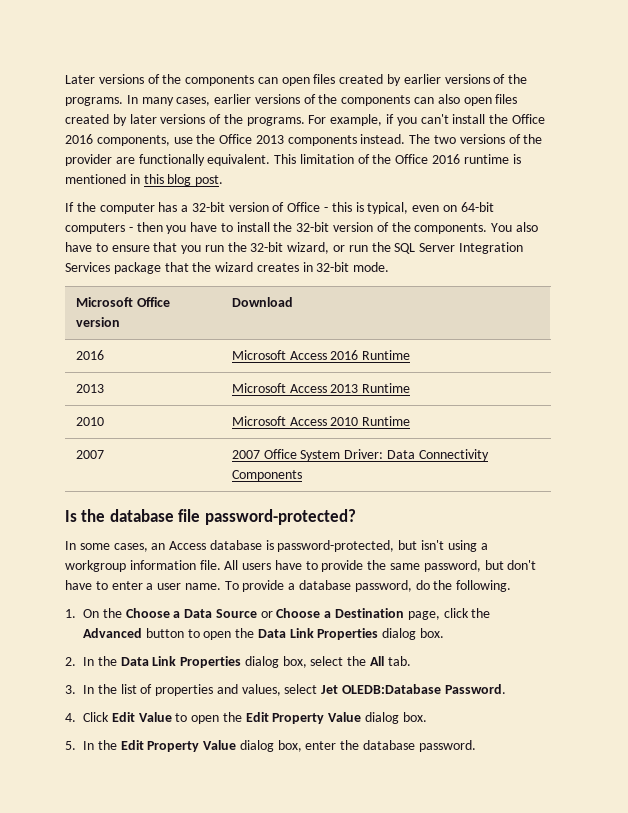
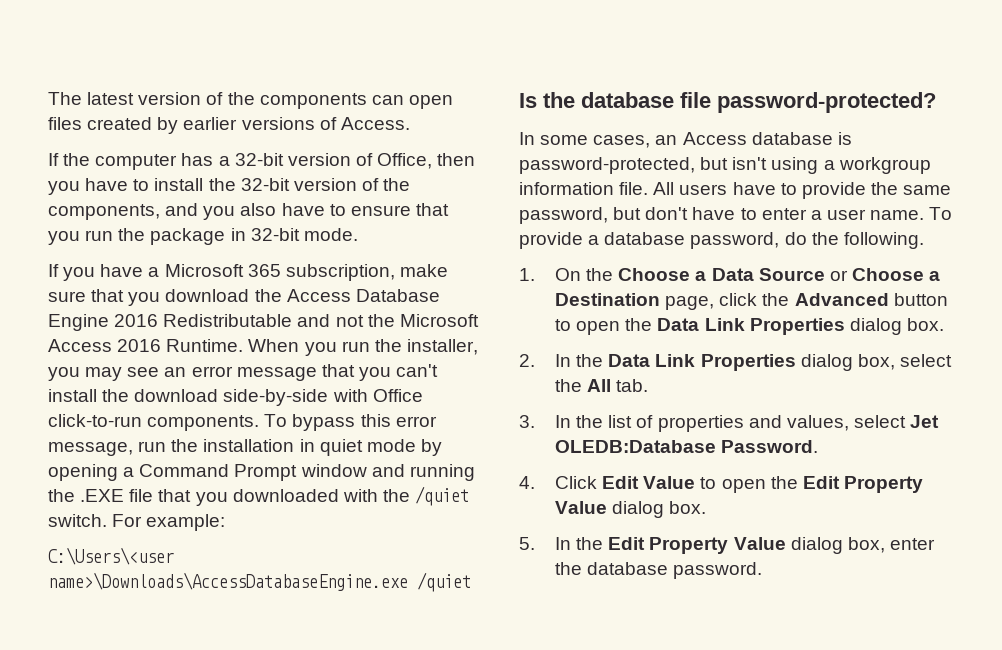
- Later versions of the components can open files created by earlier versions of the programs. In many cases, earlier versions of the components can also open files created by later versions of the programs. For example, if you can't install the Office 2016 components, use the Office 2013 components instead. The two versions of the provider are functionally equivalent. This limitation of the Office 2016 runtime is mentioned in this blog post.
+ The latest version of the components can open files created by earlier versions of Access.
- If the computer has a 32-bit version of Office - this is typical, even on 64-bit computers - then you have to install the 32-bit version of the components. You also have to ensure that you run the 32-bit wizard, or run the SQL Server Integration Services package that the wizard creates in 32-bit mode.
- Microsoft Office version | Download
- 2016 | Microsoft Access 2016 Runtime
- 2013 | Microsoft Access 2013 Runtime
- 2010 | Microsoft Access 2010 Runtime
- 2007 | 2007 Office System Driver: Data Connectivity Components
+ If the computer has a 32-bit version of Office, then you have to install the 32-bit version of the components, and you also have to ensure that you run the package in 32-bit mode.
+ If you have a Microsoft 365 subscription, make sure that you download the Access Database Engine 2016 Redistributable and not the Microsoft Access 2016 Runtime. When you run the installer, you may see an error message that you can't install the download side-by-side with Office click-to-run components. To bypass this error message, run the installation in quiet mode by opening a Command Prompt window and running the .EXE file that you downloaded with the /quiet switch. For example:
+ C:\Users\<user name>\Downloads\AccessDatabaseEngine.exe /quiet

